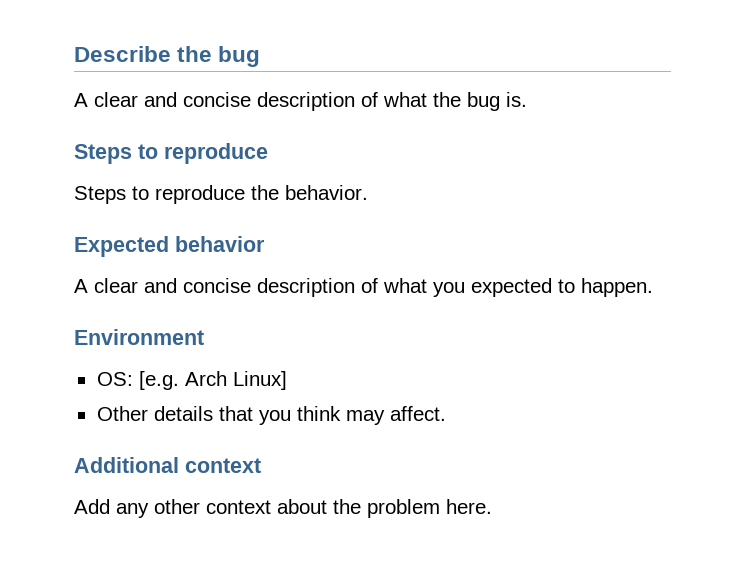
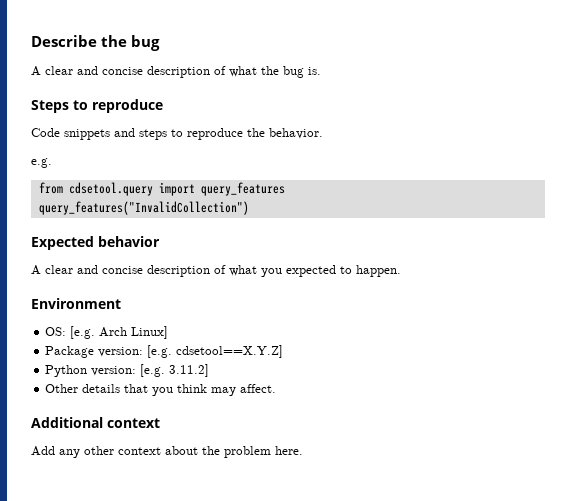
- Steps to reproduce the behavior.
+ Code snippets and steps to reproduce the behavior.
+ e.g.
+ from cdsetool.query import query_features
+ query_features("InvalidCollection")
+ Package version: [e.g. cdsetool==X.Y.Z]
+ Python version: [e.g. 3.11.2]

